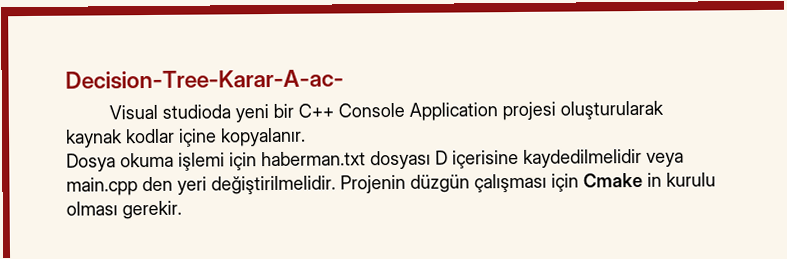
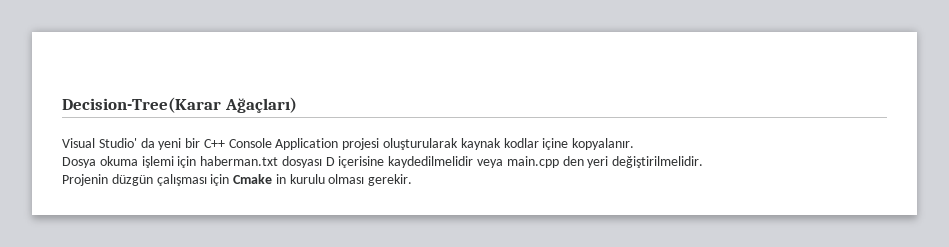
- Decision-Tree-Karar-A-ac-
+ Decision-Tree(Karar Ağaçları)
- Visual studioda yeni bir C++ Console Application projesi oluşturularak kaynak kodlar içine kopyalanır.
+ Visual Studio' da yeni bir C++ Console Application projesi oluşturularak kaynak kodlar içine kopyalanır.
- Dosya okuma işlemi için haberman.txt dosyası D içerisine kaydedilmelidir veya main.cpp den yeri değiştirilmelidir. Projenin düzgün çalışması için Cmake in kurulu olması gerekir.
+ Dosya okuma işlemi için haberman.txt dosyası D içerisine kaydedilmelidir veya main.cpp den yeri değiştirilmelidir.
+ Projenin düzgün çalışması için Cmake in kurulu olması gerekir.

